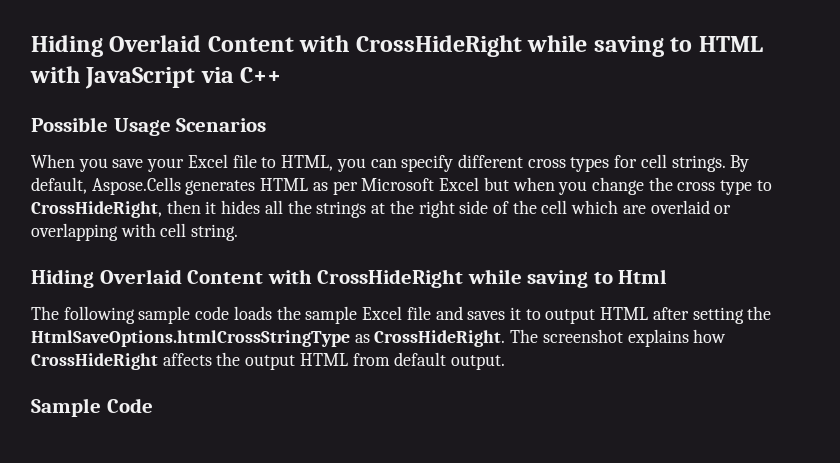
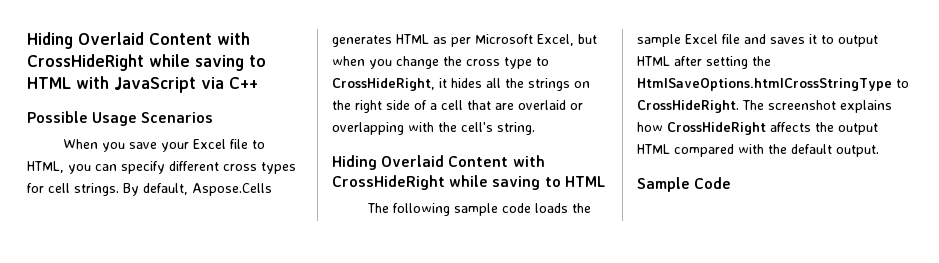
- By default, Aspose.Cells generates HTML as per Microsoft Excel but when you change the cross type to CrossHideRight, then it hides all the strings at the right side of the cell which are overlaid or overlapping with cell string.
- Hiding Overlaid Content with CrossHideRight while saving to Html
+ By default, Aspose.Cells generates HTML as per Microsoft Excel, but when you change the cross type to CrossHideRight, it hides all the strings on the right side of a cell that are overlaid or overlapping with the cell's string.
+ Hiding Overlaid Content with CrossHideRight while saving to HTML
- The following sample code loads the sample Excel file and saves it to output HTML after setting the HtmlSaveOptions.htmlCrossStringType as CrossHideRight.
+ The following sample code loads the sample Excel file and saves it to output HTML after setting the HtmlSaveOptions.htmlCrossStringType to CrossHideRight.
- The screenshot explains how CrossHideRight affects the output HTML from default output.
+ The screenshot explains how CrossHideRight affects the output HTML compared with the default output.

